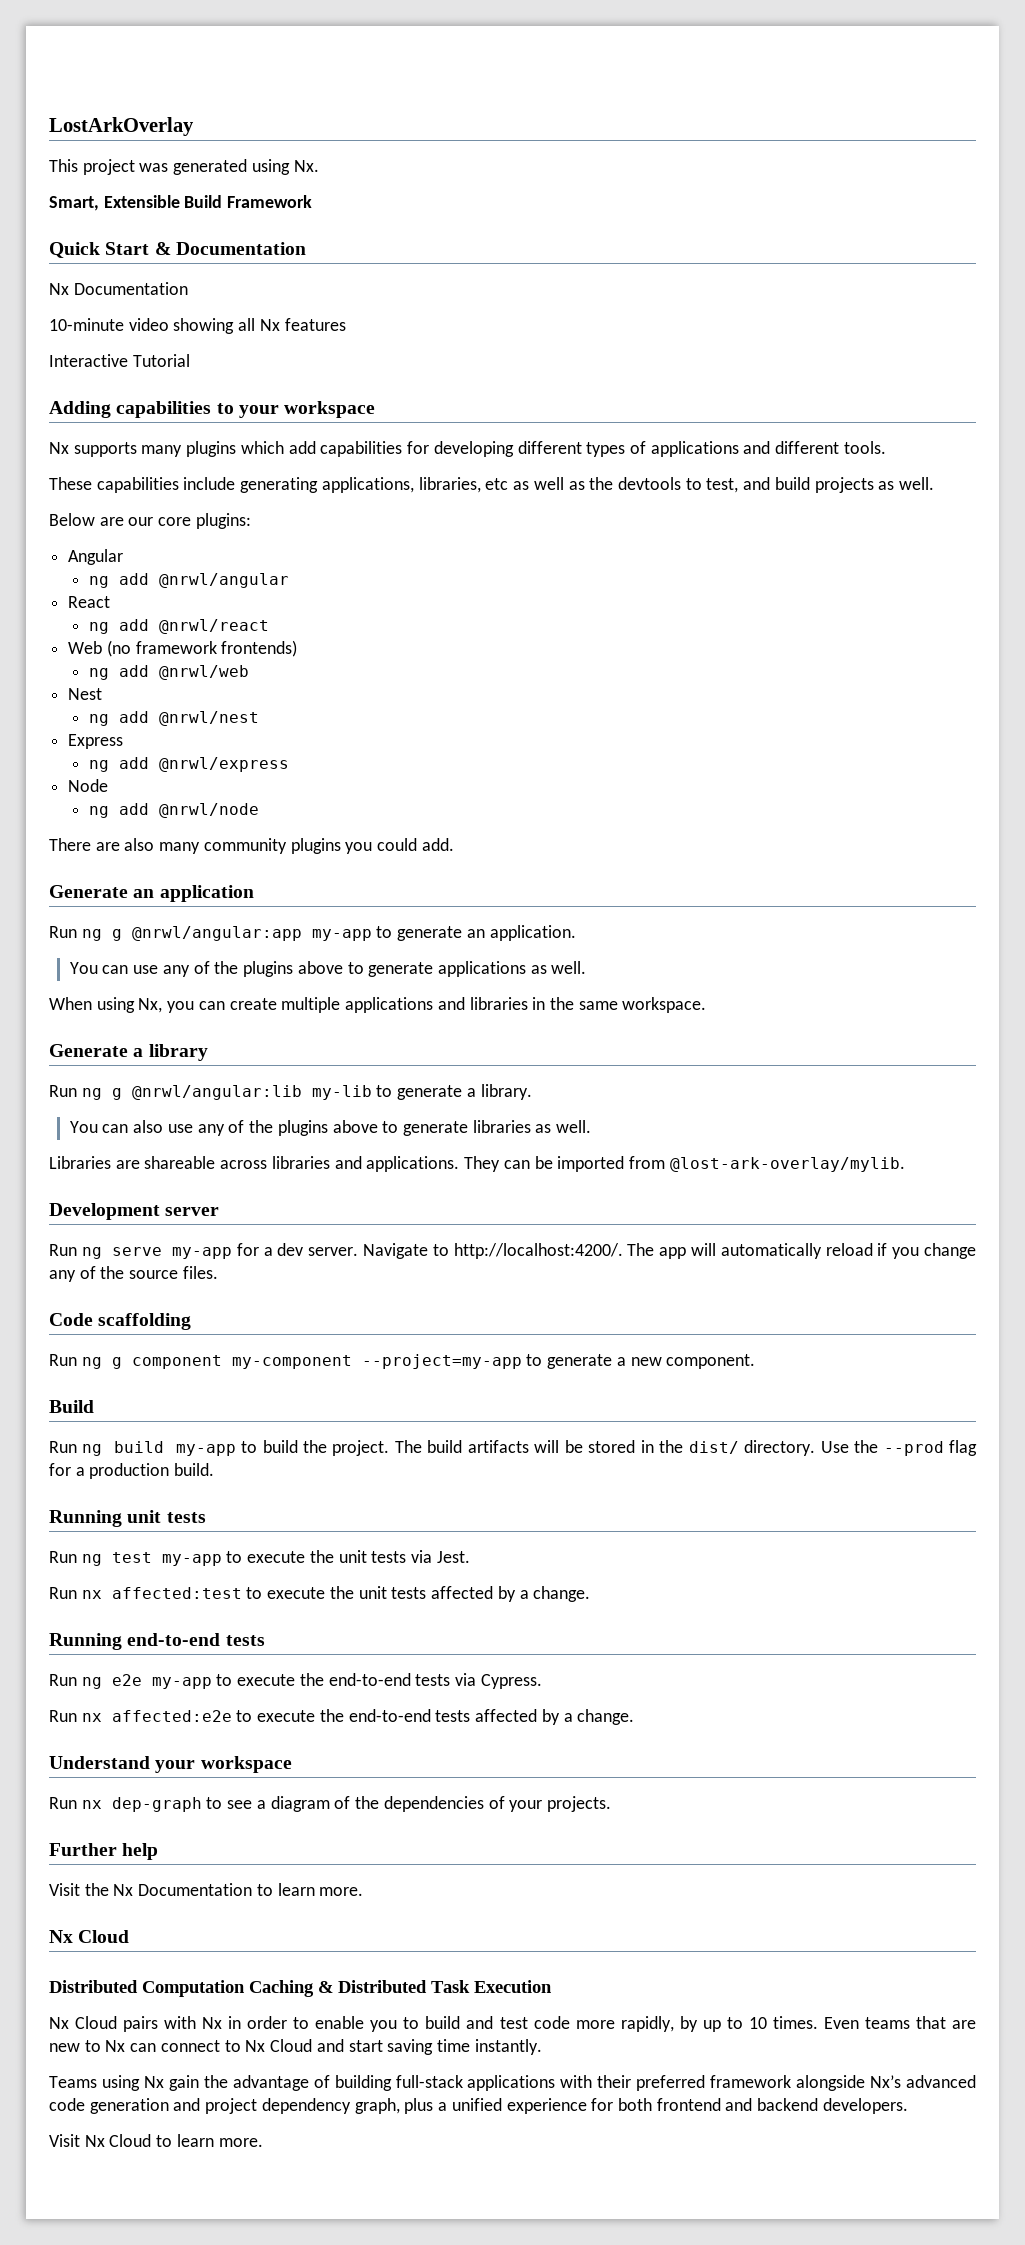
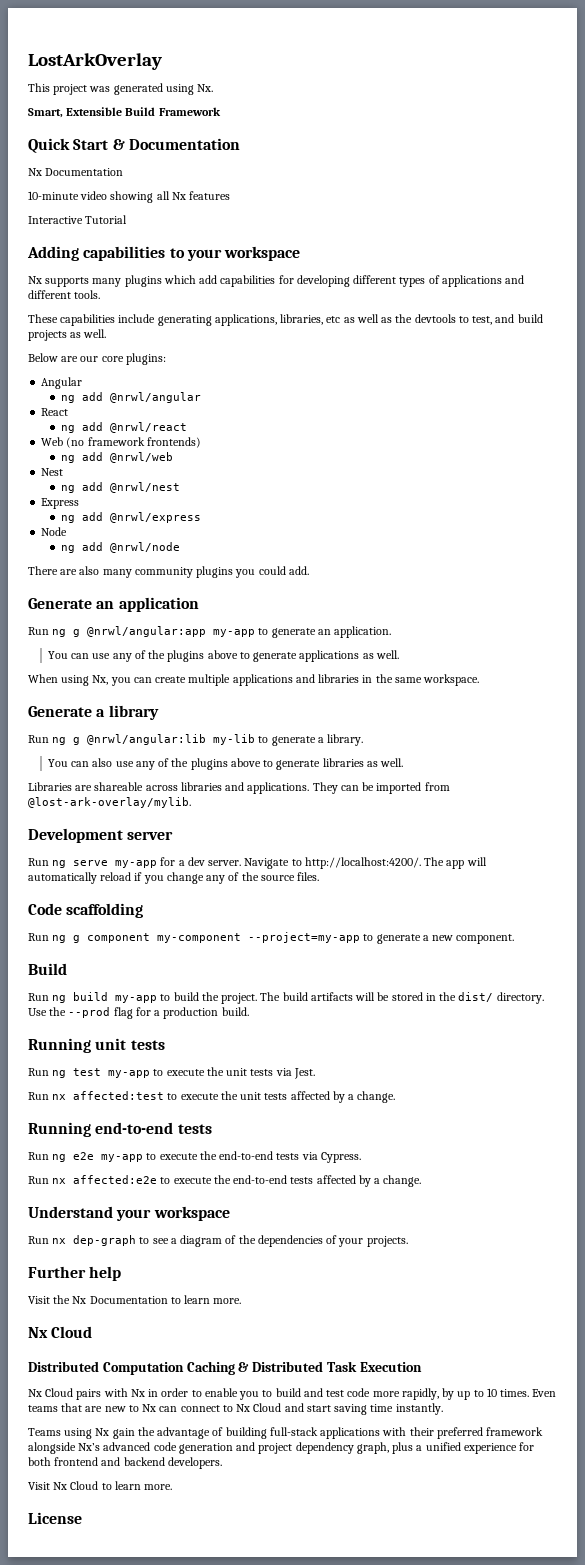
+ License

